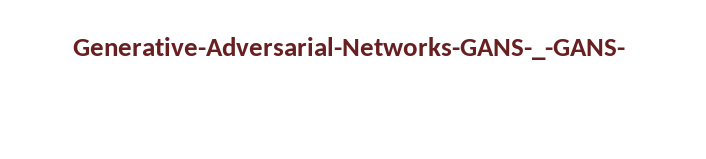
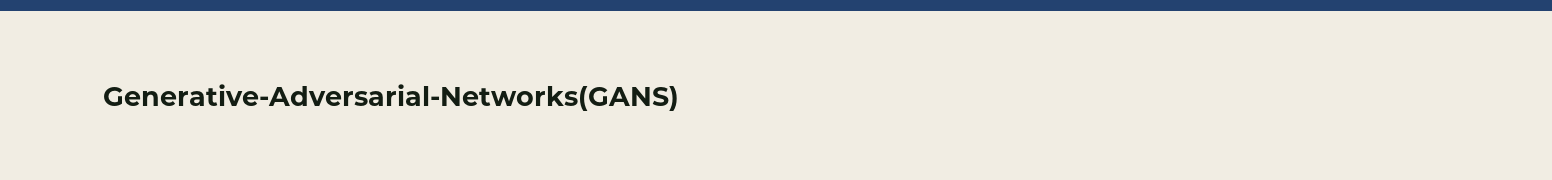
- Generative-Adversarial-Networks-GANS-_-GANS-
+ Generative-Adversarial-Networks(GANS)

